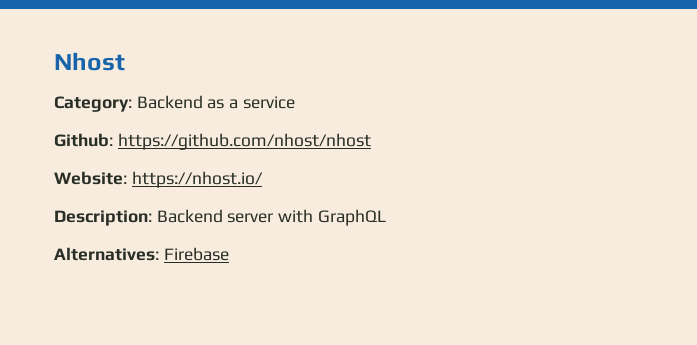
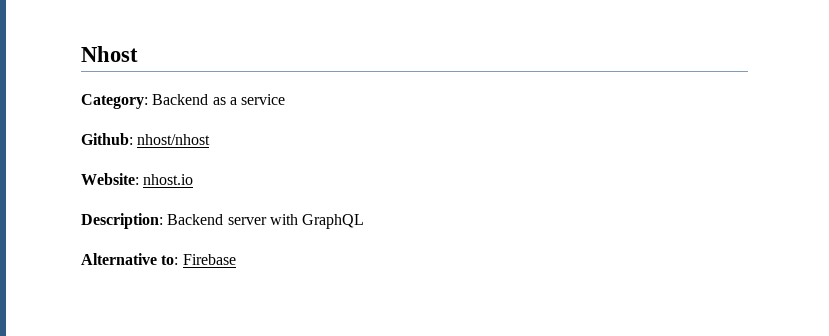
- Github: https://github.com/nhost/nhost
+ Github: nhost/nhost
- Website: https://nhost.io/
+ Website: nhost.io
- Alternatives: Firebase
+ Alternative to: Firebase

